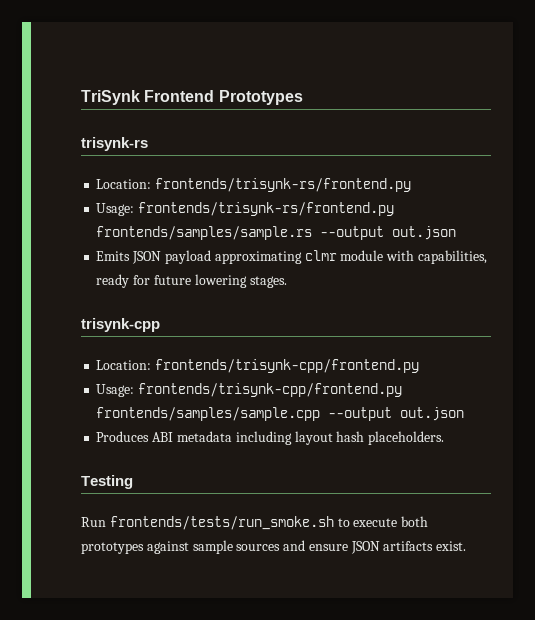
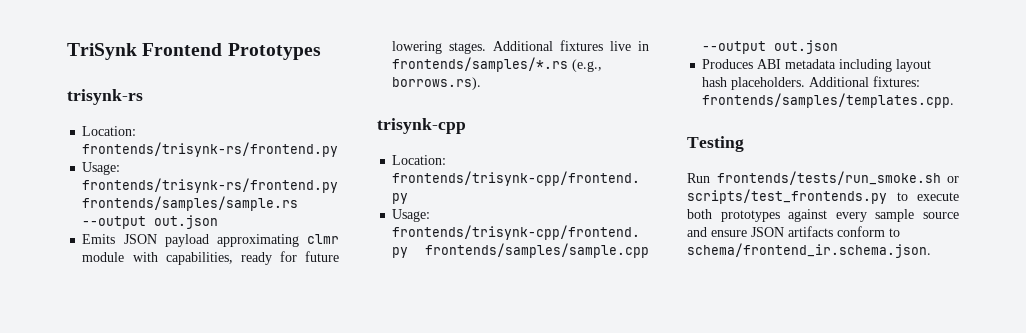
+ Additional fixtures live in frontends/samples/*.rs (e.g., borrows.rs).
+ Additional fixtures: frontends/samples/templates.cpp.
- Run frontends/tests/run_smoke.sh to execute both prototypes against sample sources and ensure JSON artifacts exist.
+ Run frontends/tests/run_smoke.sh or scripts/test_frontends.py to execute both prototypes against every sample source and ensure JSON artifacts conform to schema/frontend_ir.schema.json.

